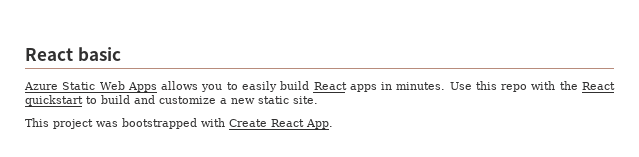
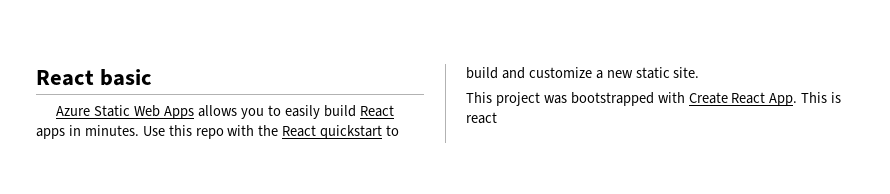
- This project was bootstrapped with Create React App.
+ This project was bootstrapped with Create React App. This is react

